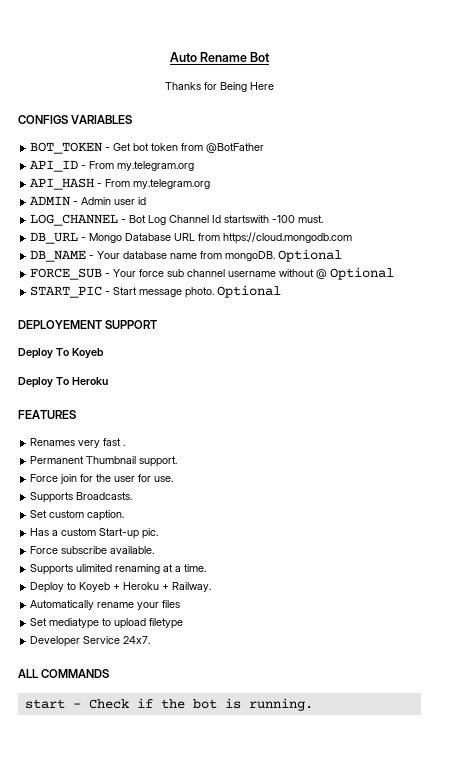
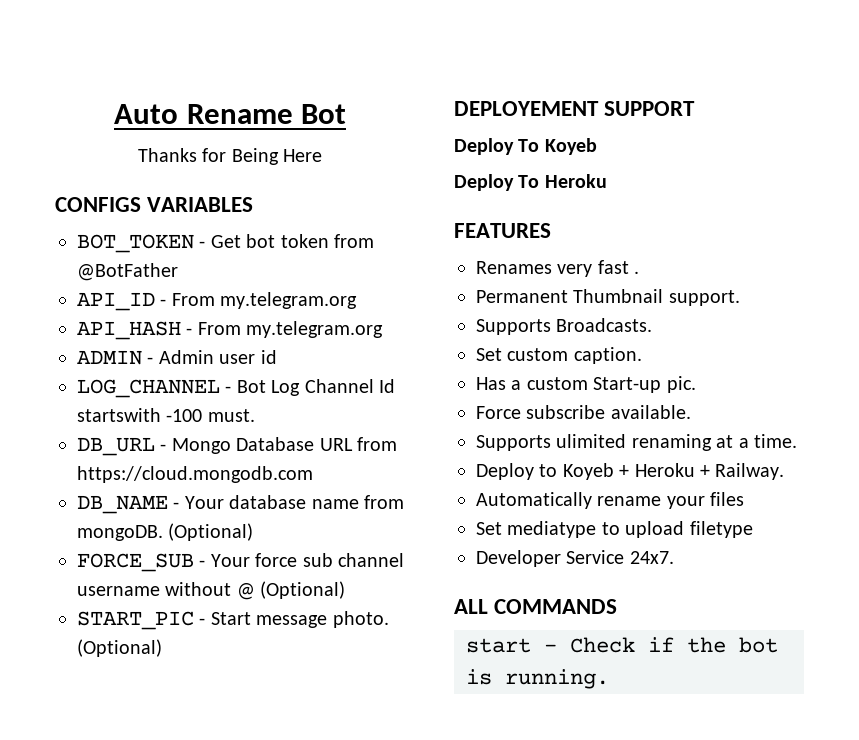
- DB_NAME - Your database name from mongoDB. Optional
+ DB_NAME - Your database name from mongoDB. (Optional)
- FORCE_SUB - Your force sub channel username without @ Optional
+ FORCE_SUB - Your force sub channel username without @ (Optional)
- START_PIC - Start message photo. Optional
+ START_PIC - Start message photo. (Optional)
- Force join for the user for use.

